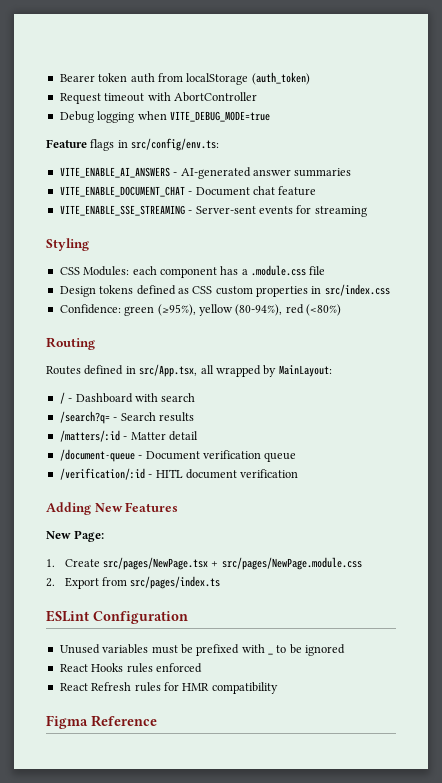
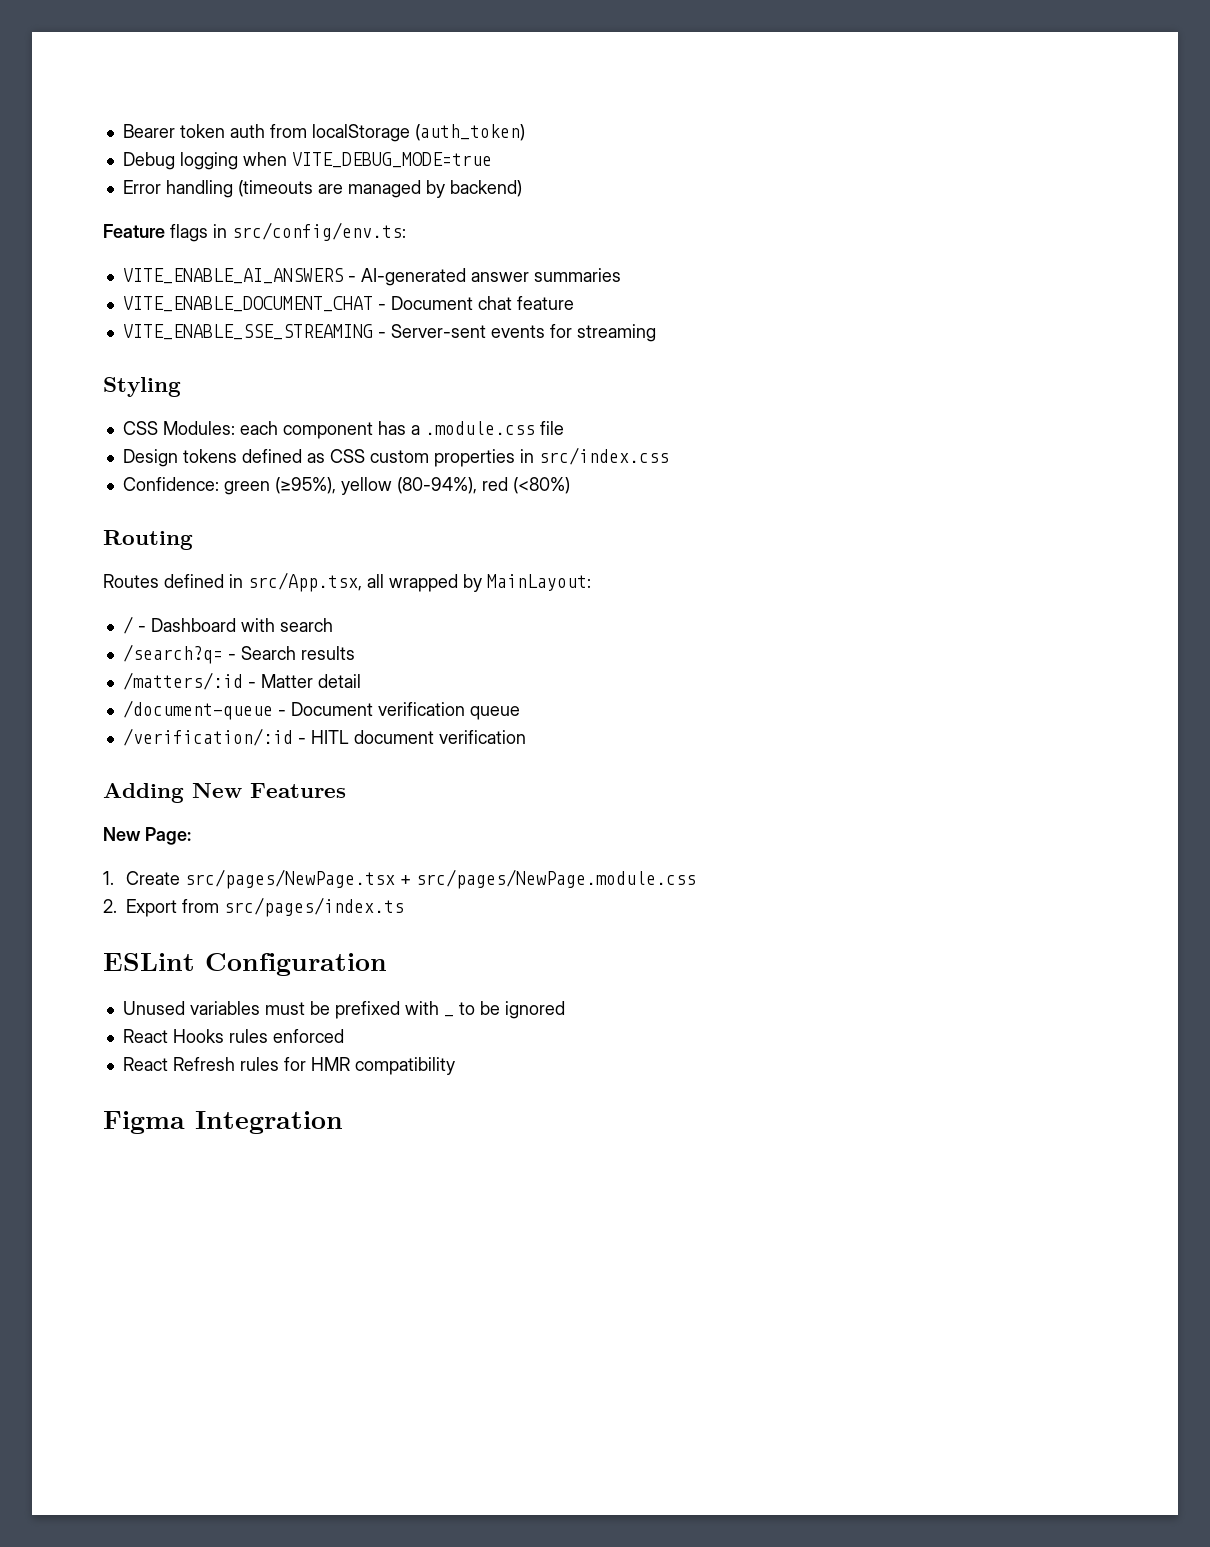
- Request timeout with AbortController
+ Error handling (timeouts are managed by backend)
- Figma Reference
+ Figma Integration

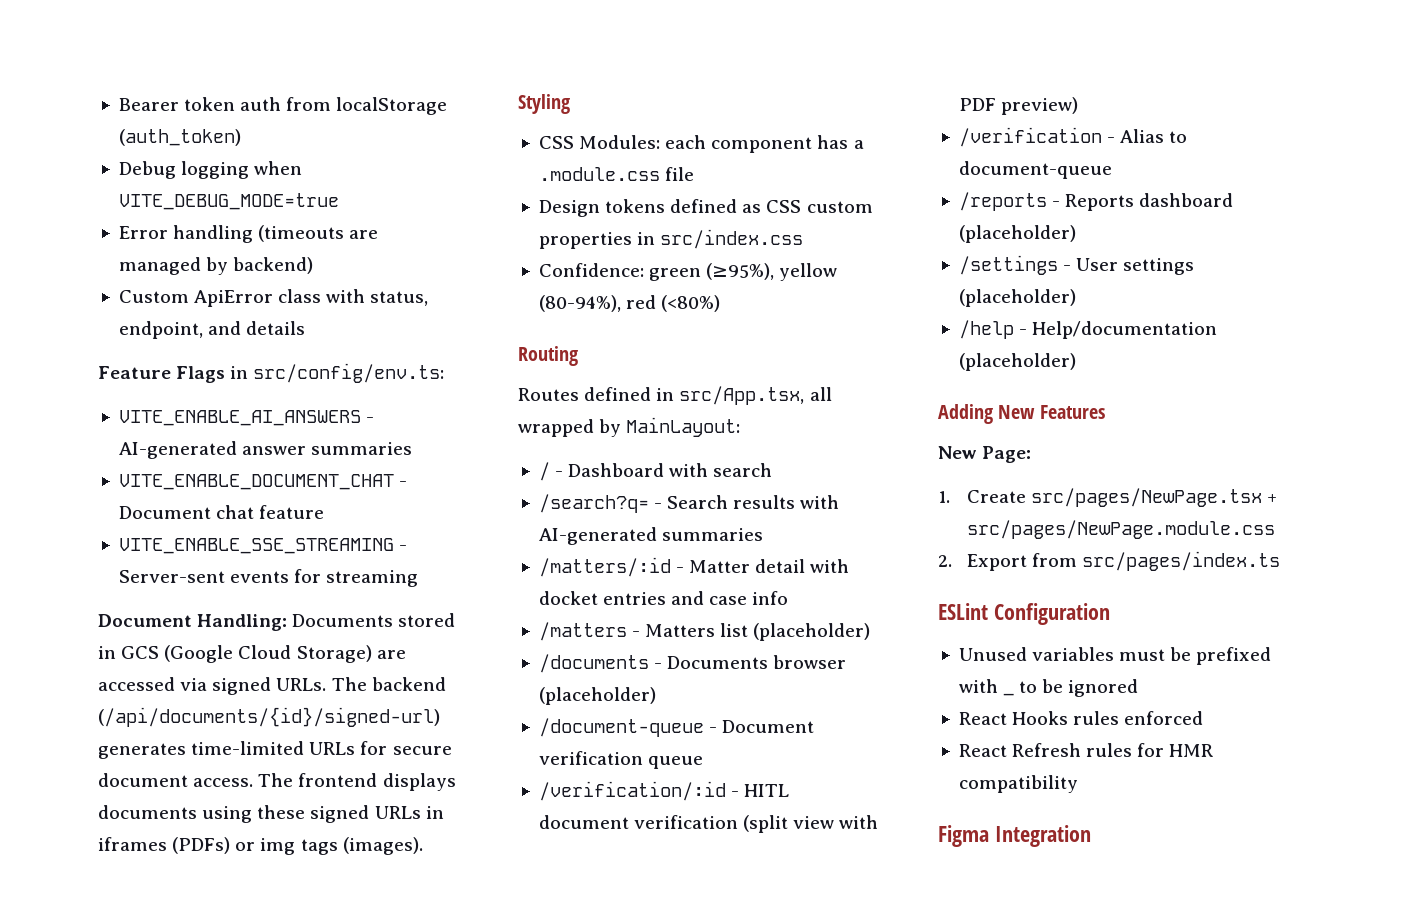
+ Custom ApiError class with status, endpoint, and details
- Feature flags in src/config/env.ts:
+ Feature Flags in src/config/env.ts:
+ Document Handling: Documents stored in GCS (Google Cloud Storage) are accessed via signed URLs. The backend (/api/documents/{id}/signed-url) generates time-limited URLs for secure document access. The frontend displays documents using these signed URLs in iframes (PDFs) or img tags (images).
- /search?q= - Search results
+ /search?q= - Search results with AI-generated summaries
- /matters/:id - Matter detail
+ /matters/:id - Matter detail with docket entries and case info
+ /matters - Matters list (placeholder)
+ /documents - Documents browser (placeholder)
- /verification/:id - HITL document verification
+ /verification/:id - HITL document verification (split view with PDF preview)
+ /verification - Alias to document-queue
+ /reports - Reports dashboard (placeholder)
+ /settings - User settings (placeholder)
+ /help - Help/documentation (placeholder)

